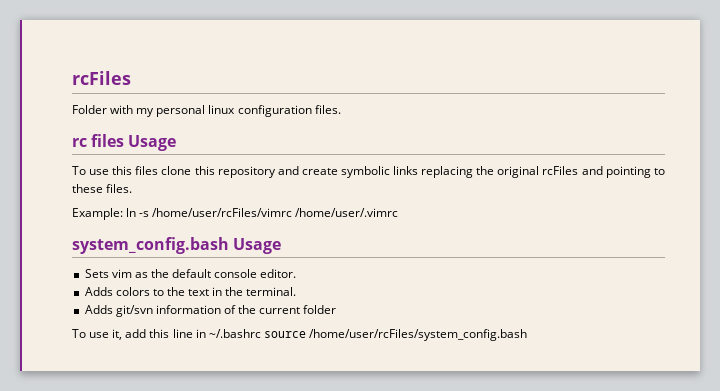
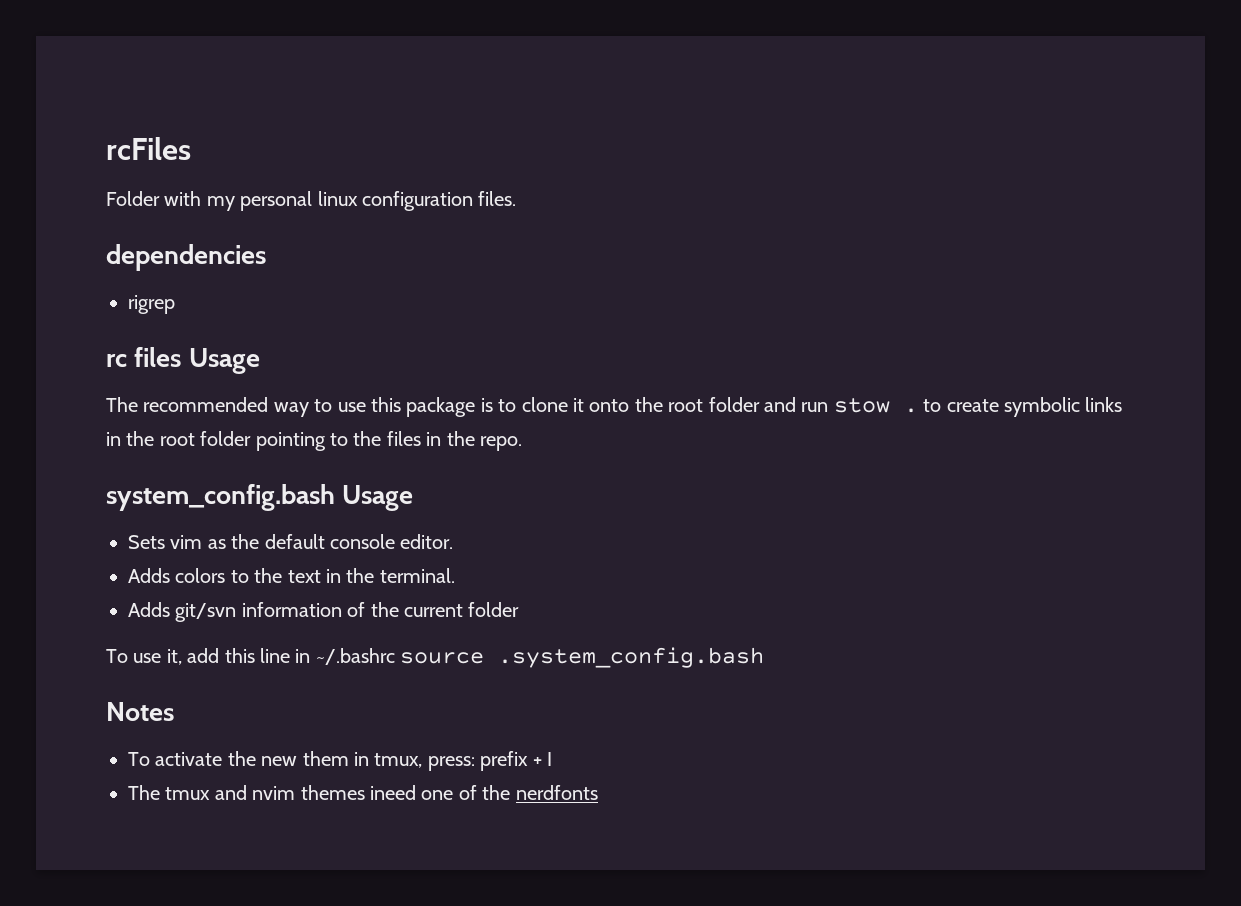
+ dependencies
+ rigrep
- To use this files clone this repository and create symbolic links replacing the original rcFiles and pointing to these files.
- Example: ln -s /home/user/rcFiles/vimrc /home/user/.vimrc
+ The recommended way to use this package is to clone it onto the root folder and run stow . to create symbolic links in the root folder pointing to the files in the repo.
- To use it, add this line in ~/.bashrc source /home/user/rcFiles/system_config.bash
+ To use it, add this line in ~/.bashrc source .system_config.bash
+ Notes
+ To activate the new them in tmux, press: prefix + I
+ The tmux and nvim themes ineed one of the nerdfonts

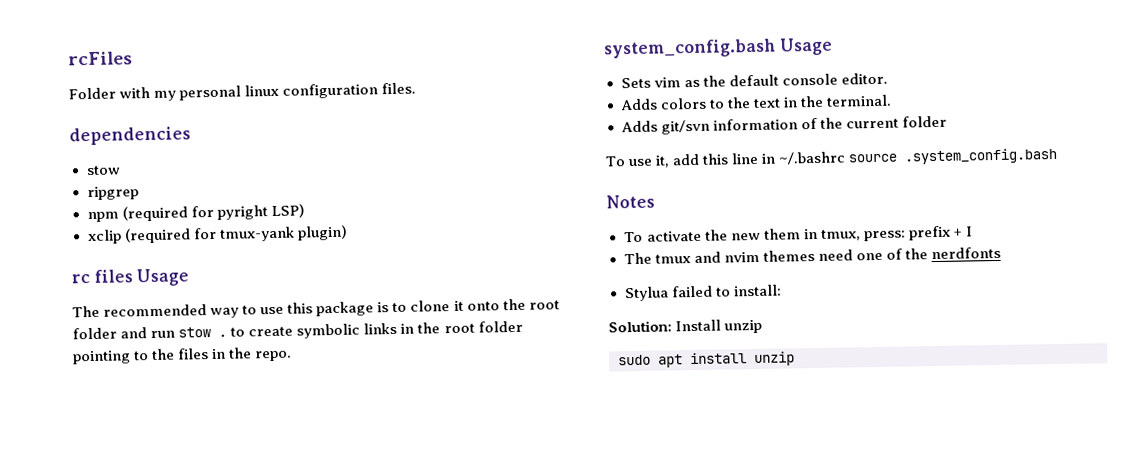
  dependencies
- rigrep
+ stow
+ ripgrep
+ npm (required for pyright LSP)
+ xclip (required for tmux-yank plugin)
- The tmux and nvim themes ineed one of the nerdfonts
+ The tmux and nvim themes need one of the nerdfonts
+ Stylua failed to install:
+ Solution: Install unzip
+ sudo apt install unzip

